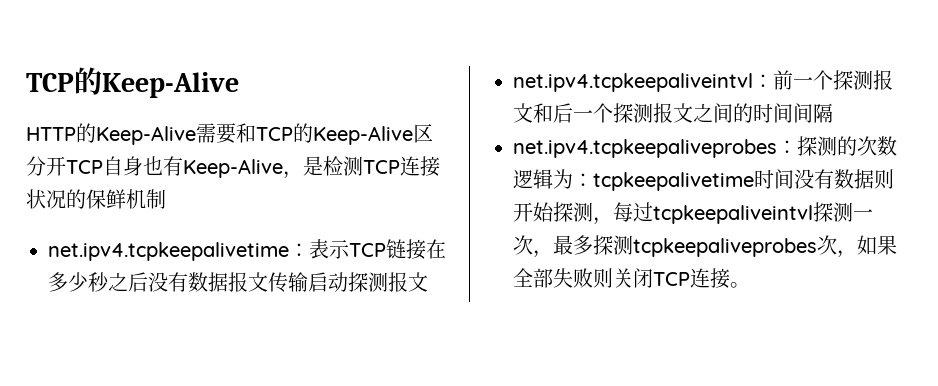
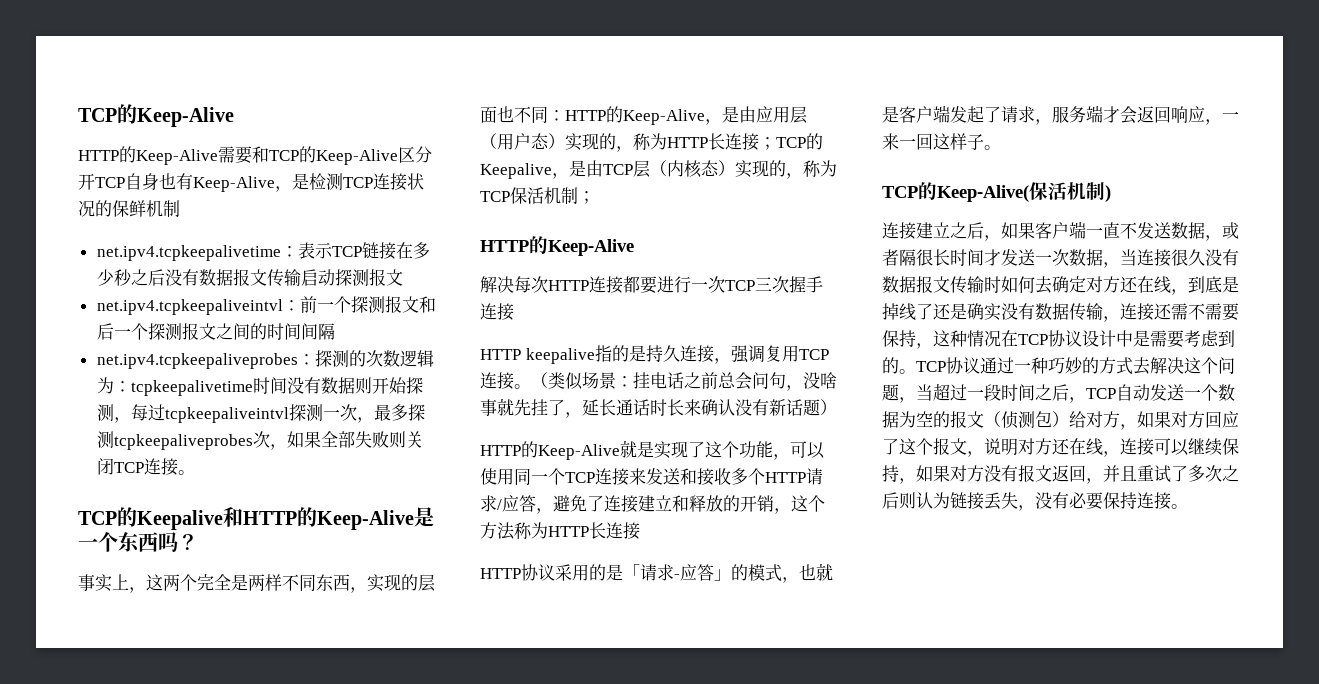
+ TCP的Keepalive和HTTP的Keep-Alive是一个东西吗？
+ 事实上，这两个完全是两样不同东西，实现的层面也不同：HTTP的Keep-Alive，是由应用层（用户态）实现的，称为HTTP长连接；TCP的Keepalive，是由TCP层（内核态）实现的，称为TCP保活机制；
+ HTTP的Keep-Alive
+ 解决每次HTTP连接都要进行一次TCP三次握手连接
+ HTTP keepalive指的是持久连接，强调复用TCP连接。（类似场景：挂电话之前总会问句，没啥事就先挂了，延长通话时长来确认没有新话题）
+ HTTP的Keep-Alive就是实现了这个功能，可以使用同一个TCP连接来发送和接收多个HTTP请求/应答，避免了连接建立和释放的开销，这个方法称为HTTP长连接
+ HTTP协议采用的是「请求-应答」的模式，也就是客户端发起了请求，服务端才会返回响应，一来一回这样子。
+ TCP的Keep-Alive(保活机制)
+ 连接建立之后，如果客户端一直不发送数据，或者隔很长时间才发送一次数据，当连接很久没有数据报文传输时如何去确定对方还在线，到底是掉线了还是确实没有数据传输，连接还需不需要保持，这种情况在TCP协议设计中是需要考虑到的。TCP协议通过一种巧妙的方式去解决这个问题，当超过一段时间之后，TCP自动发送一个数据为空的报文（侦测包）给对方，如果对方回应了这个报文，说明对方还在线，连接可以继续保持，如果对方没有报文返回，并且重试了多次之后则认为链接丢失，没有必要保持连接。

